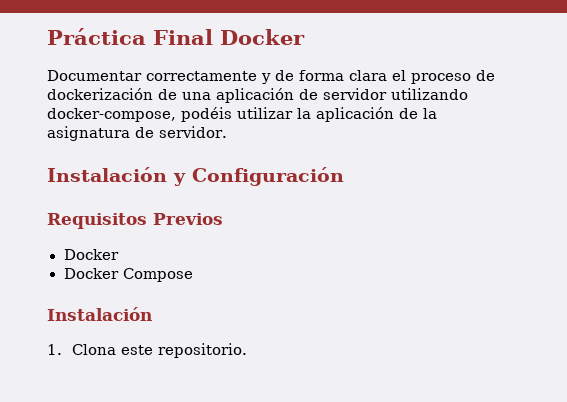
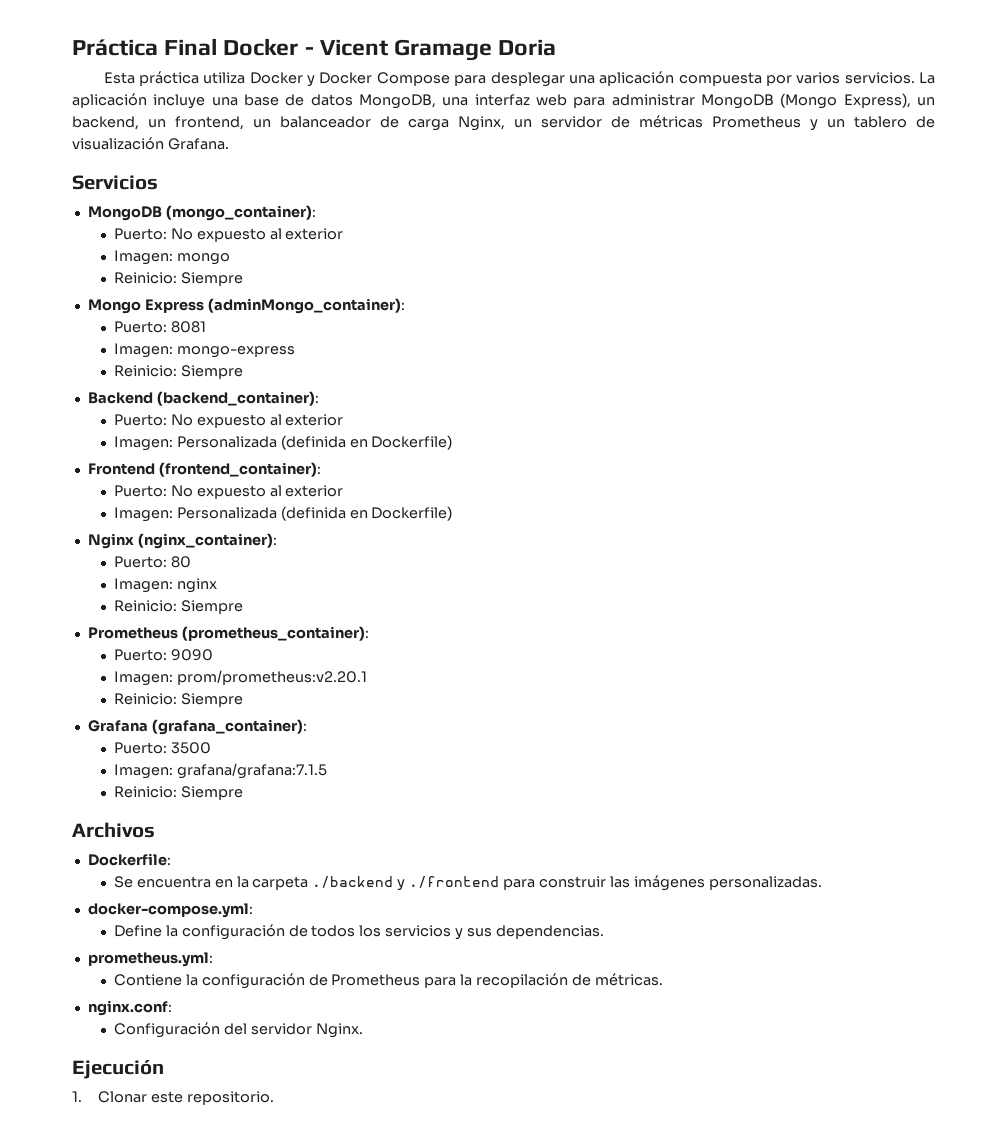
- Práctica Final Docker
- Documentar correctamente y de forma clara el proceso de dockerización de una aplicación de servidor utilizando docker-compose, podéis utilizar la aplicación de la asignatura de servidor.
- Instalación y Configuración
- Requisitos Previos
- Docker
- Docker Compose
- Instalación
+ Práctica Final Docker - Vicent Gramage Doria
+ Esta práctica utiliza Docker y Docker Compose para desplegar una aplicación compuesta por varios servicios. La aplicación incluye una base de datos MongoDB, una interfaz web para administrar MongoDB (Mongo Express), un backend, un frontend, un balanceador de carga Nginx, un servidor de métricas Prometheus y un tablero de visualización Grafana.
+ Servicios
+ MongoDB (mongo_container):
+ Puerto: No expuesto al exterior
+ Imagen: mongo
+ Reinicio: Siempre
+ Mongo Express (adminMongo_container):
+ Puerto: 8081
+ Imagen: mongo-express
+ Reinicio: Siempre
+ Backend (backend_container):
+ Puerto: No expuesto al exterior
+ Imagen: Personalizada (definida en Dockerfile)
+ Frontend (frontend_container):
+ Puerto: No expuesto al exterior
+ Imagen: Personalizada (definida en Dockerfile)
+ Nginx (nginx_container):
+ Puerto: 80
+ Imagen: nginx
+ Reinicio: Siempre
+ Prometheus (prometheus_container):
+ Puerto: 9090
+ Imagen: prom/prometheus:v2.20.1
+ Reinicio: Siempre
+ Grafana (grafana_container):
+ Puerto: 3500
+ Imagen: grafana/grafana:7.1.5
+ Reinicio: Siempre
+ Archivos
+ Dockerfile:
+ Se encuentra en la carpeta ./backend y ./frontend para construir las imágenes personalizadas.
+ docker-compose.yml:
+ Define la configuración de todos los servicios y sus dependencias.
+ prometheus.yml:
+ Contiene la configuración de Prometheus para la recopilación de métricas.
+ nginx.conf:
+ Configuración del servidor Nginx.
+ Ejecución
- 1. Clona este repositorio.
+ 1. Clonar este repositorio.

